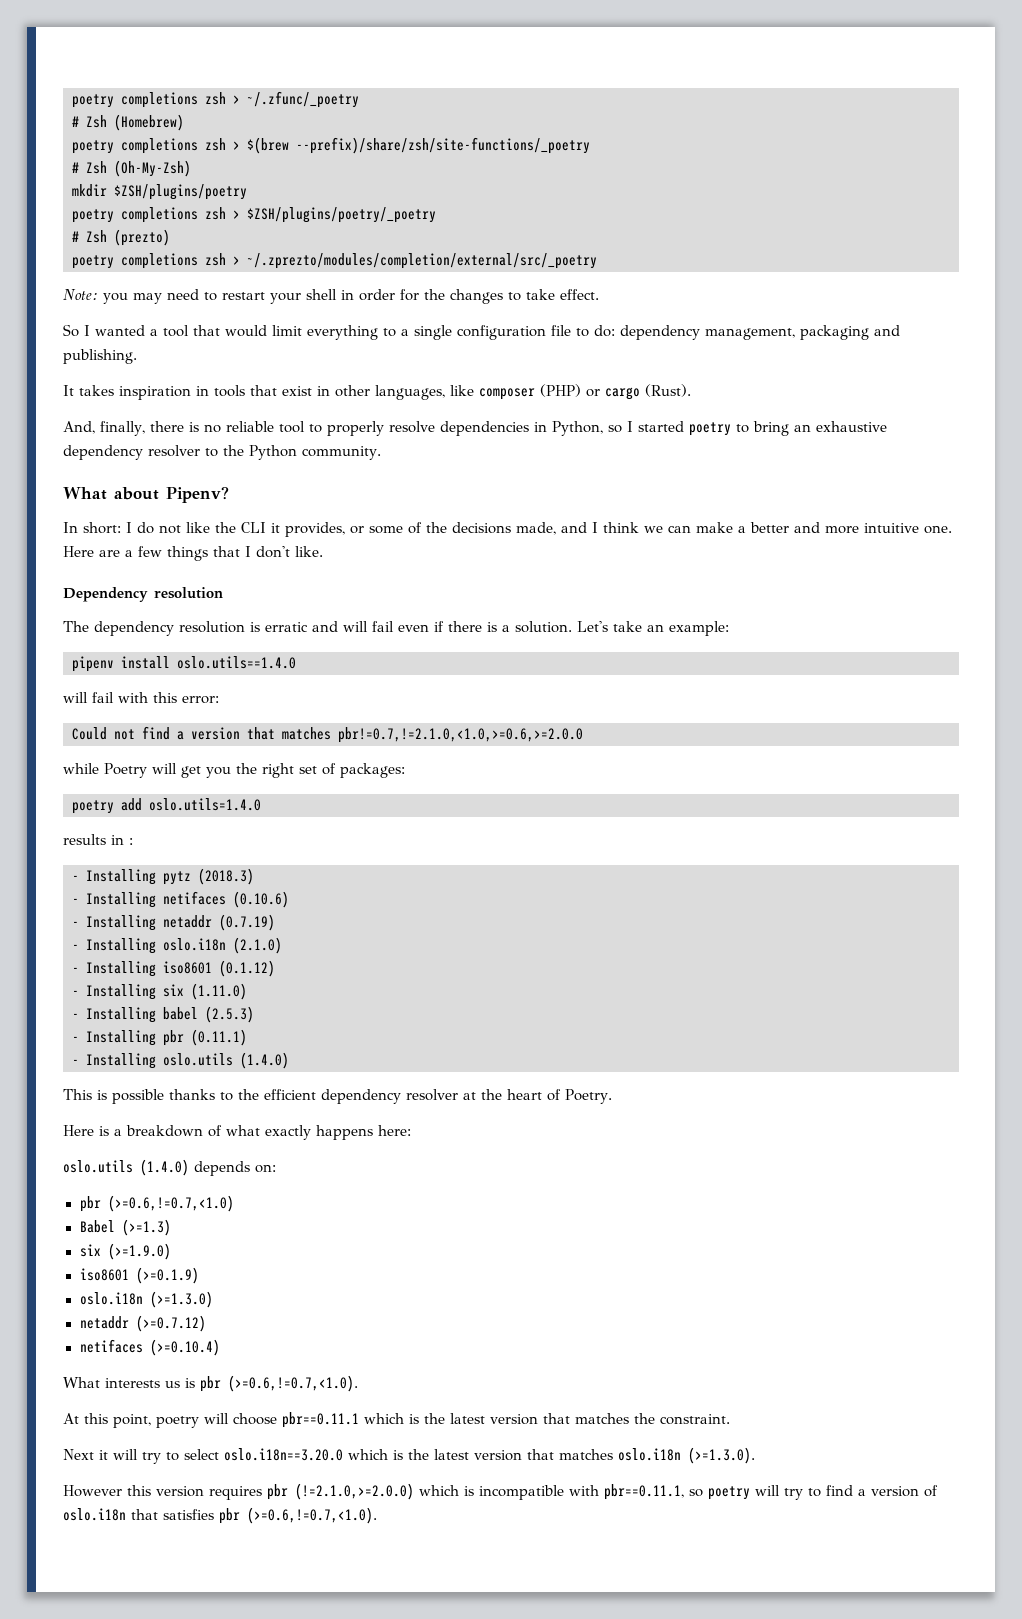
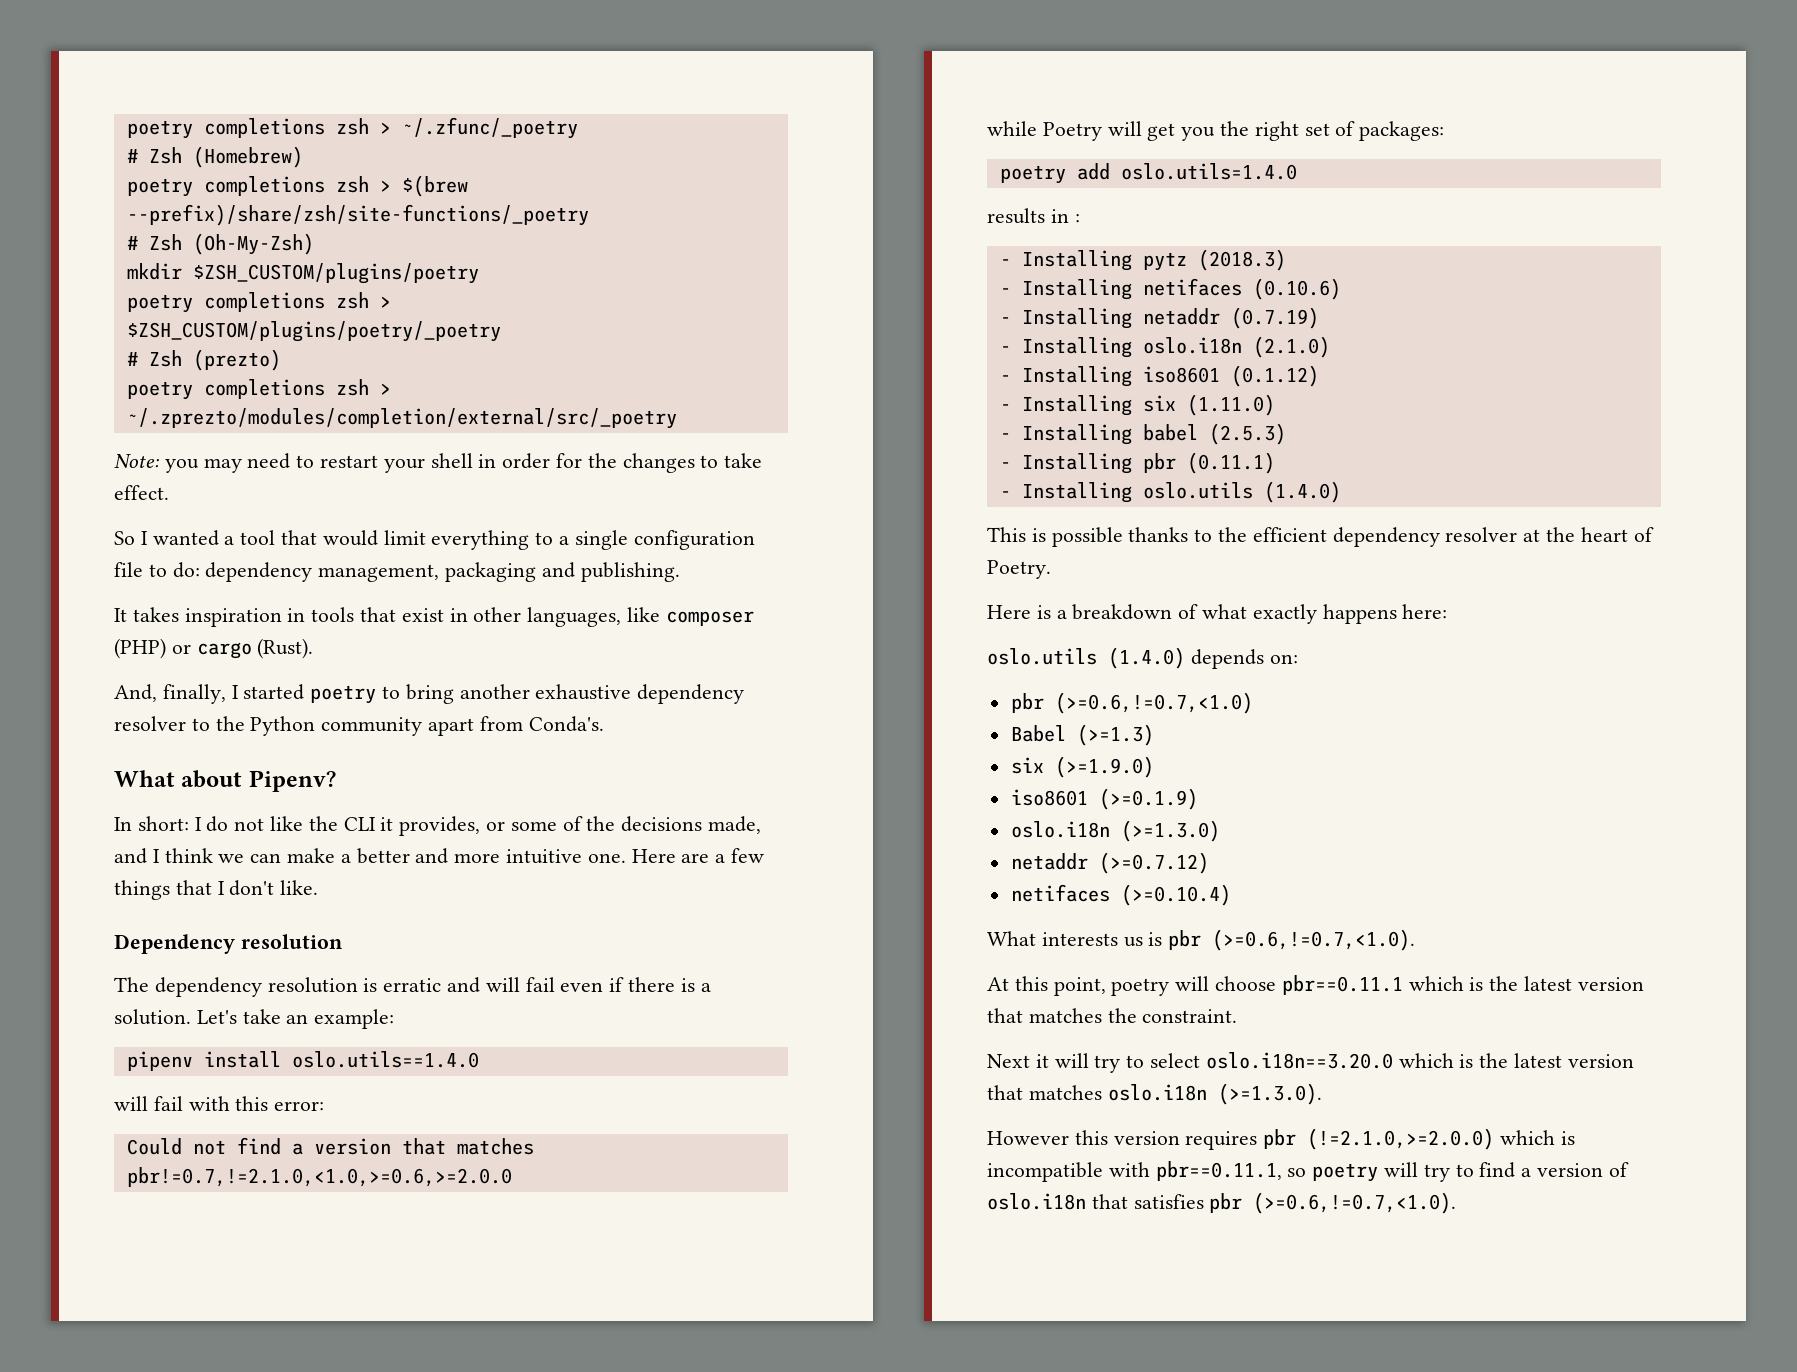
- mkdir $ZSH/plugins/poetry
- poetry completions zsh > $ZSH/plugins/poetry/_poetry
+ mkdir $ZSH_CUSTOM/plugins/poetry
+ poetry completions zsh > $ZSH_CUSTOM/plugins/poetry/_poetry
- And, finally, there is no reliable tool to properly resolve dependencies in Python, so I started poetry to bring an exhaustive dependency resolver to the Python community.
+ And, finally, I started poetry to bring another exhaustive dependency resolver to the Python community apart from Conda's.

